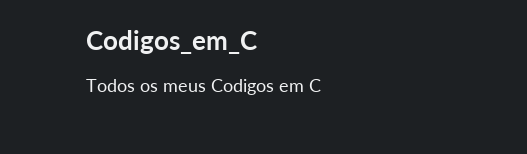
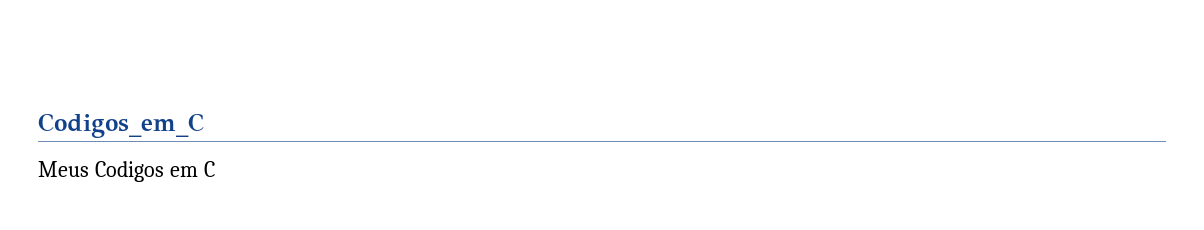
- Todos os meus Codigos em C
+ Meus Codigos em C

